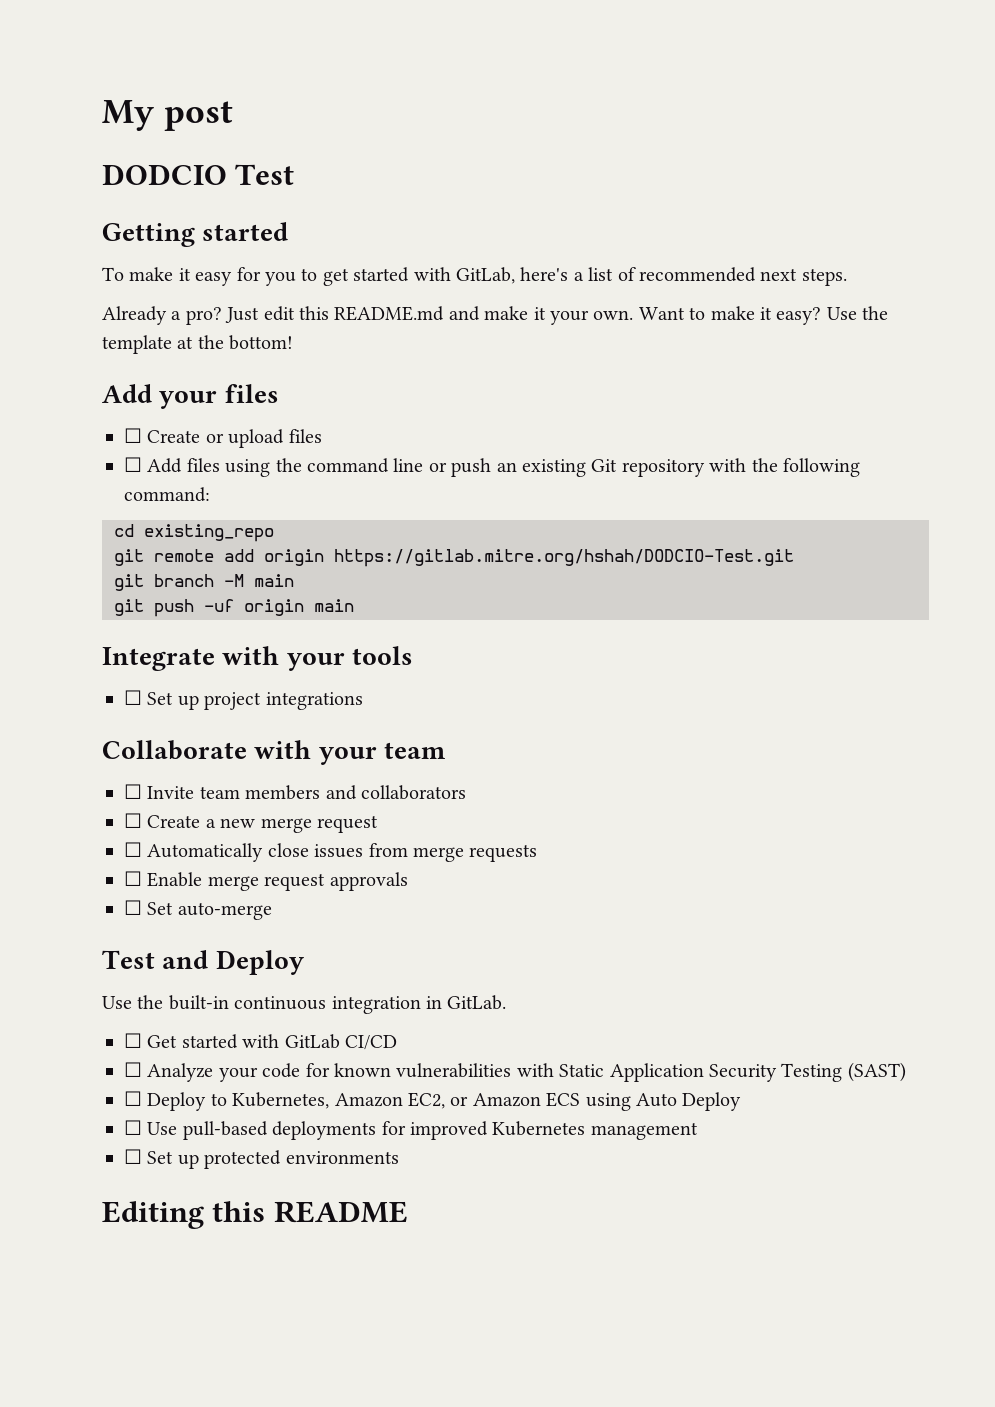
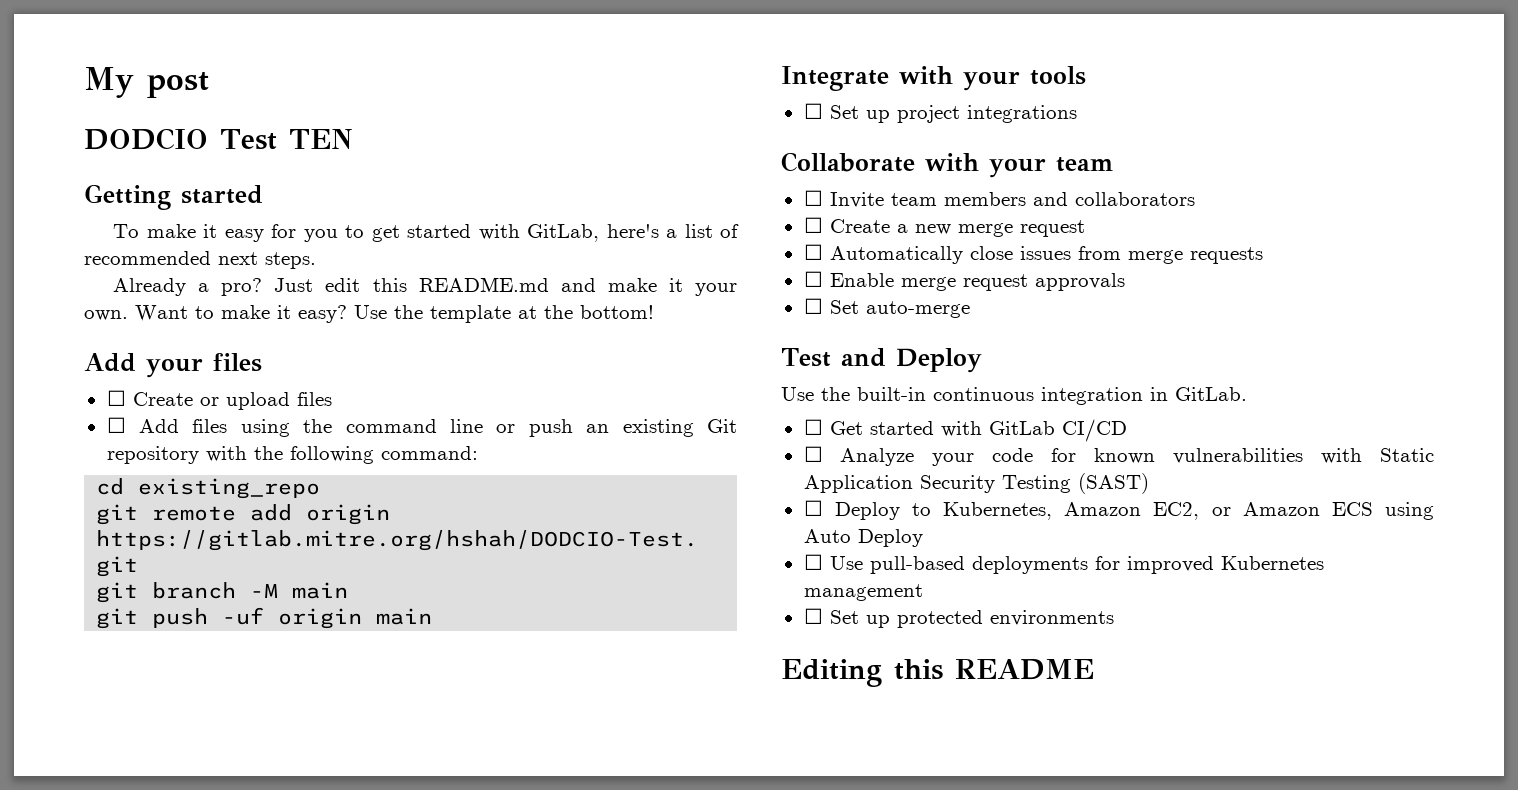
- DODCIO Test
+ DODCIO Test TEN

